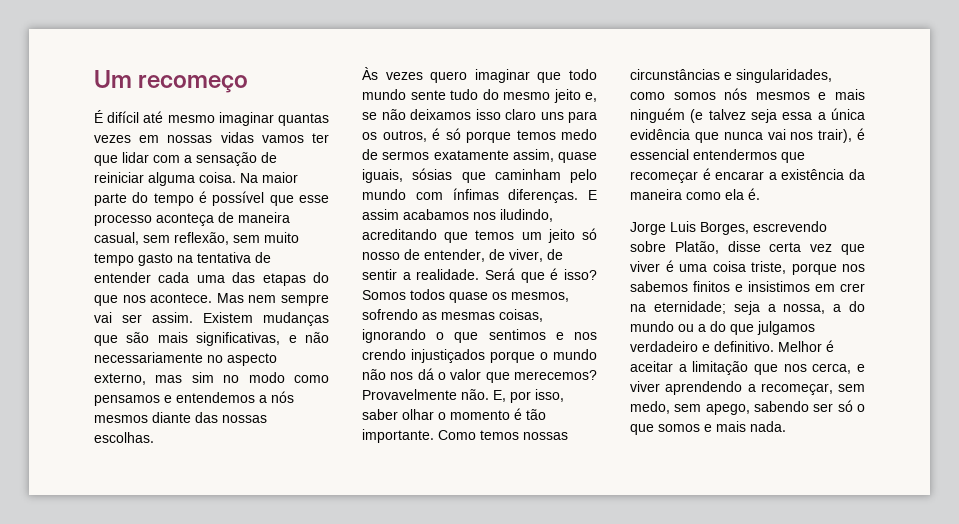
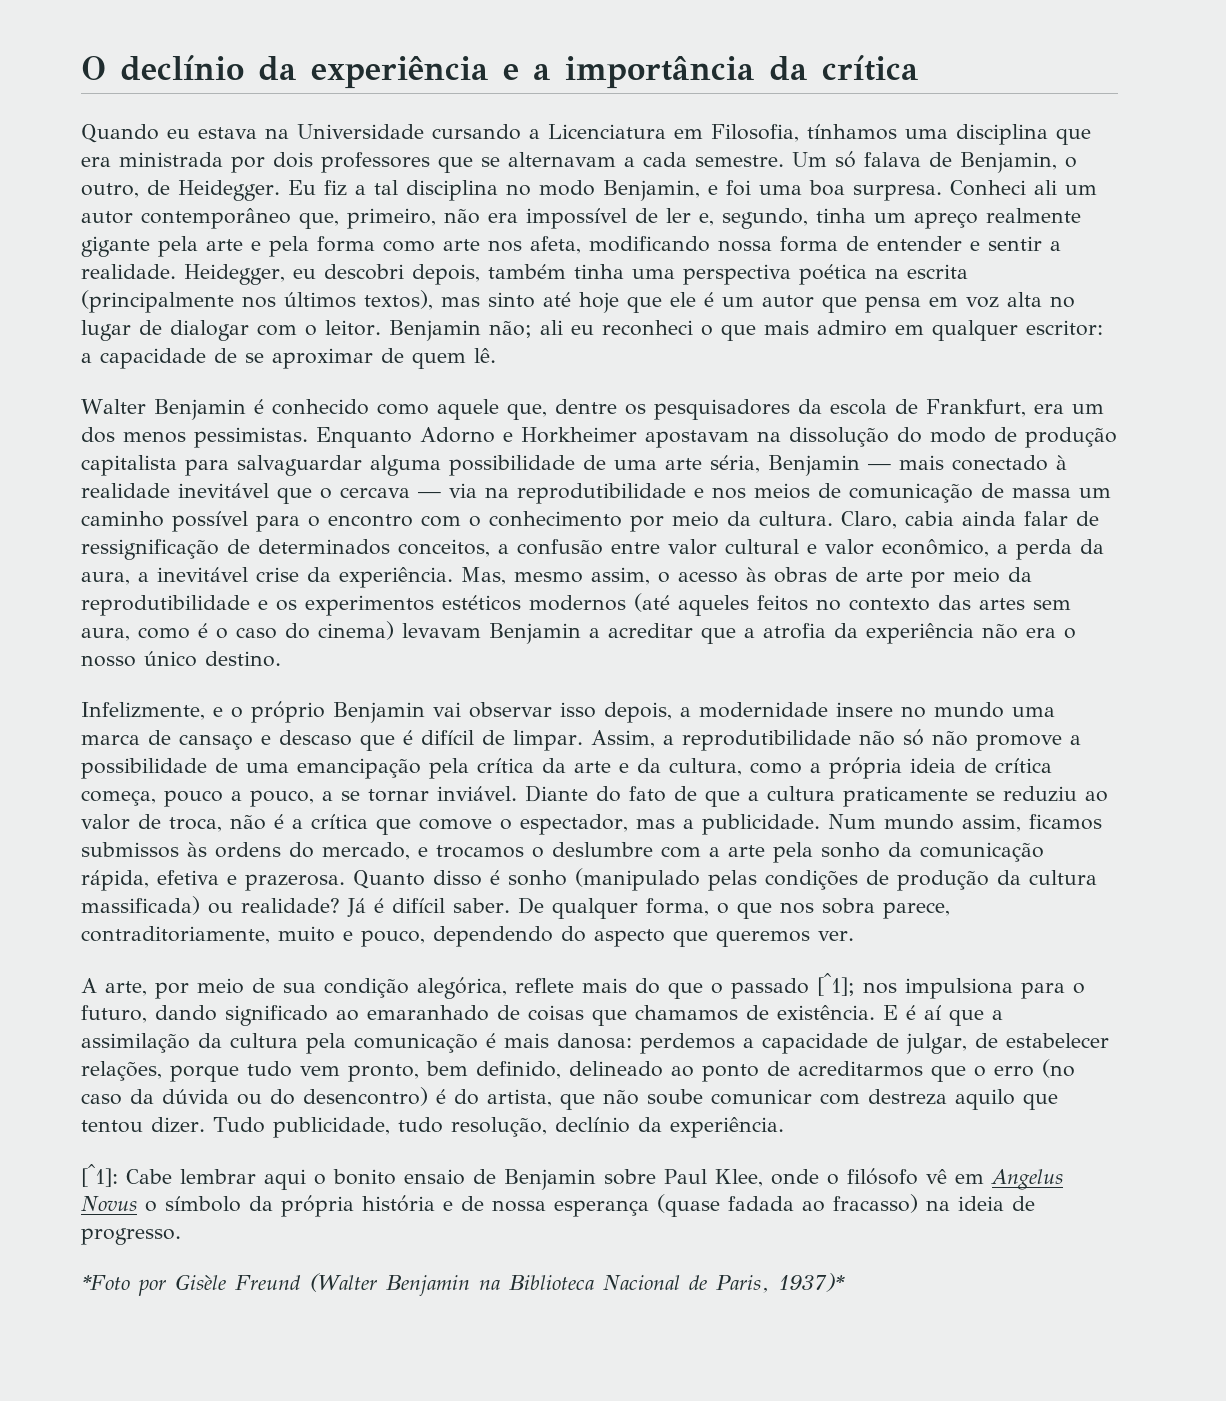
- Um recomeço
- É difícil até mesmo imaginar quantas vezes em nossas vidas vamos ter que lidar com a sensação de reiniciar alguma coisa. Na maior parte do tempo é possível que esse processo aconteça de maneira casual, sem reflexão, sem muito tempo gasto na tentativa de entender cada uma das etapas do que nos acontece. Mas nem sempre vai ser assim. Existem mudanças que são mais significativas, e não necessariamente no aspecto externo, mas sim no modo como pensamos e entendemos a nós mesmos diante das nossas escolhas.
- Às vezes quero imaginar que todo mundo sente tudo do mesmo jeito e, se não deixamos isso claro uns para os outros, é só porque temos medo de sermos exatamente assim, quase iguais, sósias que caminham pelo mundo com ínfimas diferenças. E assim acabamos nos iludindo, acreditando que temos um jeito só nosso de entender, de viver, de sentir a realidade. Será que é isso? Somos todos quase os mesmos, sofrendo as mesmas coisas, ignorando o que sentimos e nos crendo injustiçados porque o mundo não nos dá o valor que merecemos? Provavelmente não. E, por isso, saber olhar o momento é tão importante. Como temos nossas circunstâncias e singularidades, como somos nós mesmos e mais ninguém (e talvez seja essa a única evidência que nunca vai nos trair), é essencial entendermos que recomeçar é encarar a existência da maneira como ela é.
- Jorge Luis Borges, escrevendo sobre Platão, disse certa vez que viver é uma coisa triste, porque nos sabemos finitos e insistimos em crer na eternidade; seja a nossa, a do mundo ou a do que julgamos verdadeiro e definitivo. Melhor é aceitar a limitação que nos cerca, e viver aprendendo a recomeçar, sem medo, sem apego, sabendo ser só o que somos e mais nada.
+ O declínio da experiência e a importância da crítica
+ Quando eu estava na Universidade cursando a Licenciatura em Filosofia, tínhamos uma disciplina que era ministrada por dois professores que se alternavam a cada semestre. Um só falava de Benjamin, o outro, de Heidegger. Eu fiz a tal disciplina no modo Benjamin, e foi uma boa surpresa. Conheci ali um autor contemporâneo que, primeiro, não era impossível de ler e, segundo, tinha um apreço realmente gigante pela arte e pela forma como arte nos afeta, modificando nossa forma de entender e sentir a realidade. Heidegger, eu descobri depois, também tinha uma perspectiva poética na escrita (principalmente nos últimos textos), mas sinto até hoje que ele é um autor que pensa em voz alta no lugar de dialogar com o leitor. Benjamin não; ali eu reconheci o que mais admiro em qualquer escritor: a capacidade de se aproximar de quem lê.
+ Walter Benjamin é conhecido como aquele que, dentre os pesquisadores da escola de Frankfurt, era um dos menos pessimistas. Enquanto Adorno e Horkheimer apostavam na dissolução do modo de produção capitalista para salvaguardar alguma possibilidade de uma arte séria, Benjamin — mais conectado à realidade inevitável que o cercava — via na reprodutibilidade e nos meios de comunicação de massa um caminho possível para o encontro com o conhecimento por meio da cultura. Claro, cabia ainda falar de ressignificação de determinados conceitos, a confusão entre valor cultural e valor econômico, a perda da aura, a inevitável crise da experiência. Mas, mesmo assim, o acesso às obras de arte por meio da reprodutibilidade e os experimentos estéticos modernos (até aqueles feitos no contexto das artes sem aura, como é o caso do cinema) levavam Benjamin a acreditar que a atrofia da experiência não era o nosso único destino.
+ Infelizmente, e o próprio Benjamin vai observar isso depois, a modernidade insere no mundo uma marca de cansaço e descaso que é difícil de limpar. Assim, a reprodutibilidade não só não promove a possibilidade de uma emancipação pela crítica da arte e da cultura, como a própria ideia de crítica começa, pouco a pouco, a se tornar inviável. Diante do fato de que a cultura praticamente se reduziu ao valor de troca, não é a crítica que comove o espectador, mas a publicidade. Num mundo assim, ficamos submissos às ordens do mercado, e trocamos o deslumbre com a arte pela sonho da comunicação rápida, efetiva e prazerosa. Quanto disso é sonho (manipulado pelas condições de produção da cultura massificada) ou realidade? Já é difícil saber. De qualquer forma, o que nos sobra parece, contraditoriamente, muito e pouco, dependendo do aspecto que queremos ver.
+ A arte, por meio de sua condição alegórica, reflete mais do que o passado [ˆ1]; nos impulsiona para o futuro, dando significado ao emaranhado de coisas que chamamos de existência. E é aí que a assimilação da cultura pela comunicação é mais danosa: perdemos a capacidade de julgar, de estabelecer relações, porque tudo vem pronto, bem definido, delineado ao ponto de acreditarmos que o erro (no caso da dúvida ou do desencontro) é do artista, que não soube comunicar com destreza aquilo que tentou dizer. Tudo publicidade, tudo resolução, declínio da experiência.
+ [ˆ1]: Cabe lembrar aqui o bonito ensaio de Benjamin sobre Paul Klee, onde o filósofo vê em Angelus Novus o símbolo da própria história e de nossa esperança (quase fadada ao fracasso) na ideia de progresso.
+ *Foto por Gisèle Freund (Walter Benjamin na Biblioteca Nacional de Paris, 1937)*

